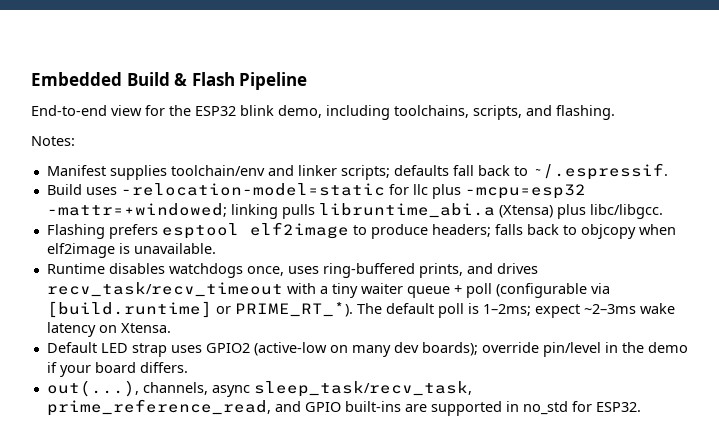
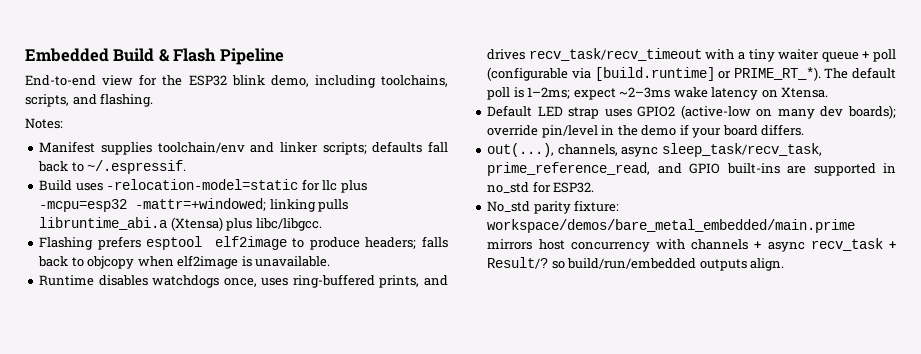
+ No_std parity fixture: workspace/demos/bare_metal_embedded/main.prime mirrors host concurrency with channels + async recv_task + Result/? so build/run/embedded outputs align.

